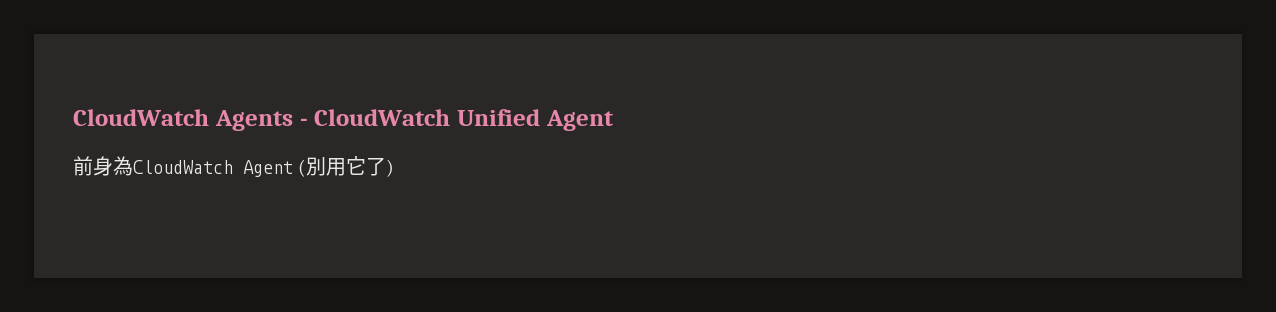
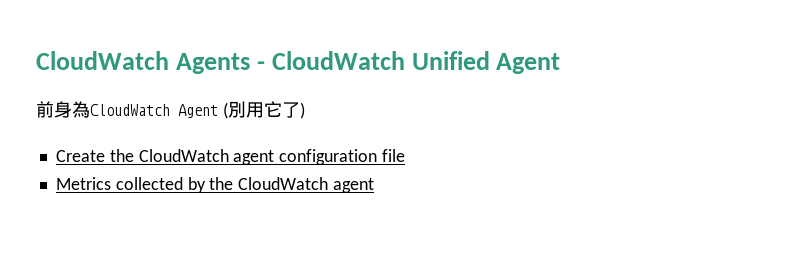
+ Create the CloudWatch agent configuration file
+ Metrics collected by the CloudWatch agent

